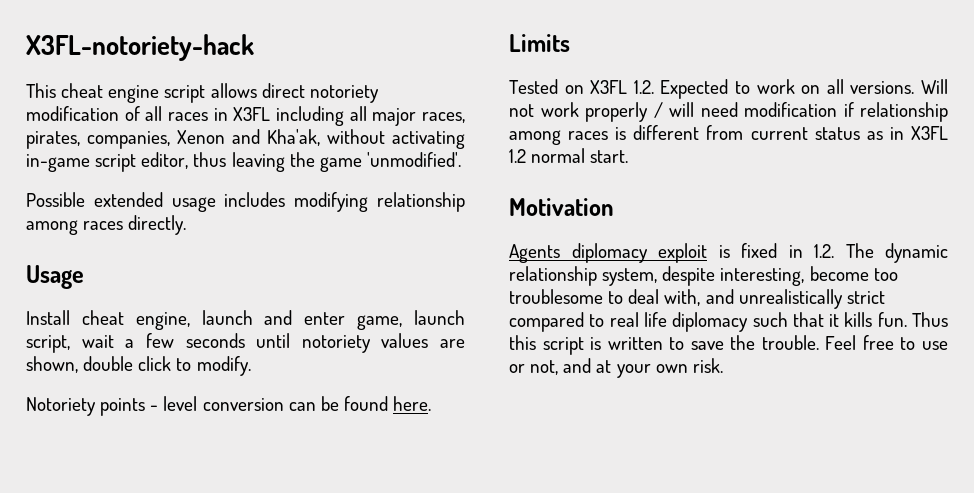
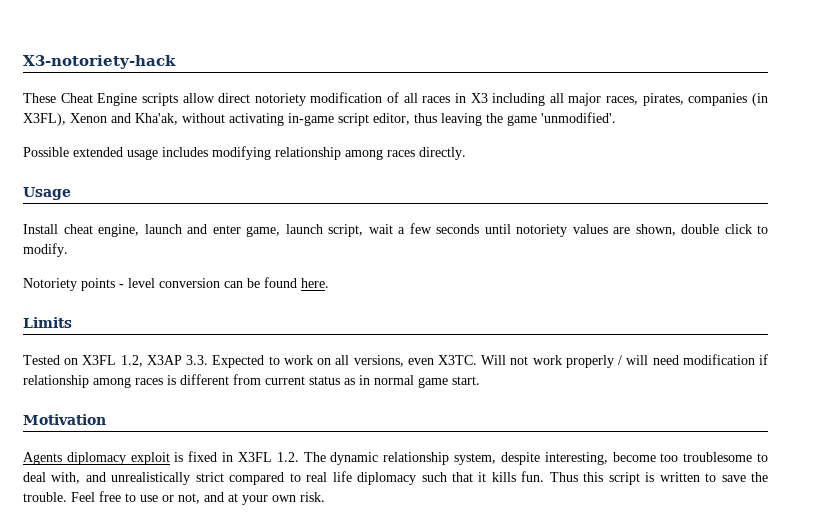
- X3FL-notoriety-hack
- This cheat engine script allows direct notoriety modification of all races in X3FL including all major races, pirates, companies, Xenon and Kha'ak, without activating in-game script editor, thus leaving the game 'unmodified'.
+ X3-notoriety-hack
+ These Cheat Engine scripts allow direct notoriety modification of all races in X3 including all major races, pirates, companies (in X3FL), Xenon and Kha'ak, without activating in-game script editor, thus leaving the game 'unmodified'.
- Tested on X3FL 1.2. Expected to work on all versions.
+ Tested on X3FL 1.2, X3AP 3.3. Expected to work on all versions, even X3TC.
- Will not work properly / will need modification if relationship among races is different from current status as in X3FL 1.2 normal start.
+ Will not work properly / will need modification if relationship among races is different from current status as in normal game start.
- Agents diplomacy exploit is fixed in 1.2. The dynamic relationship system, despite interesting, become too troublesome to deal with, and unrealistically strict compared to real life diplomacy such that it kills fun.
+ Agents diplomacy exploit is fixed in X3FL 1.2. The dynamic relationship system, despite interesting, become too troublesome to deal with, and unrealistically strict compared to real life diplomacy such that it kills fun.

